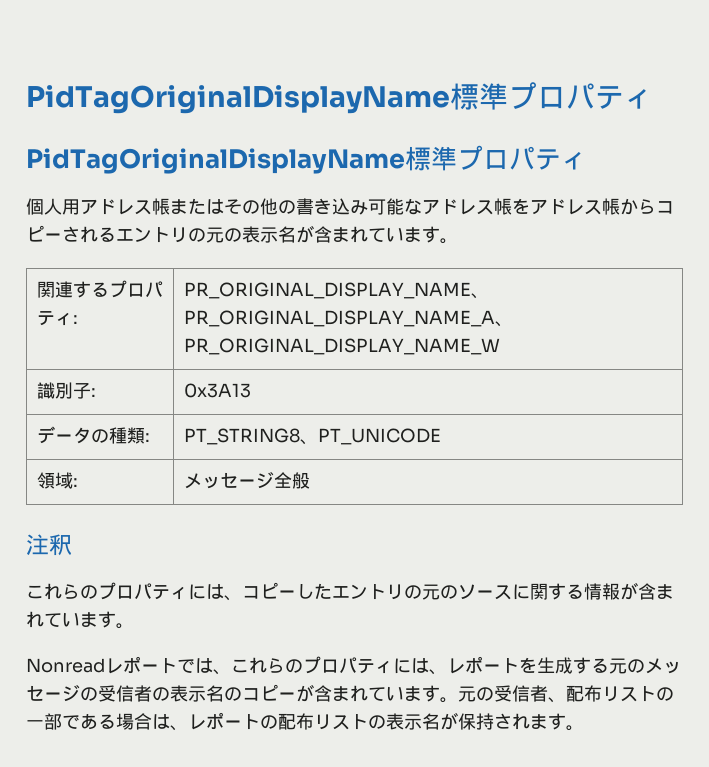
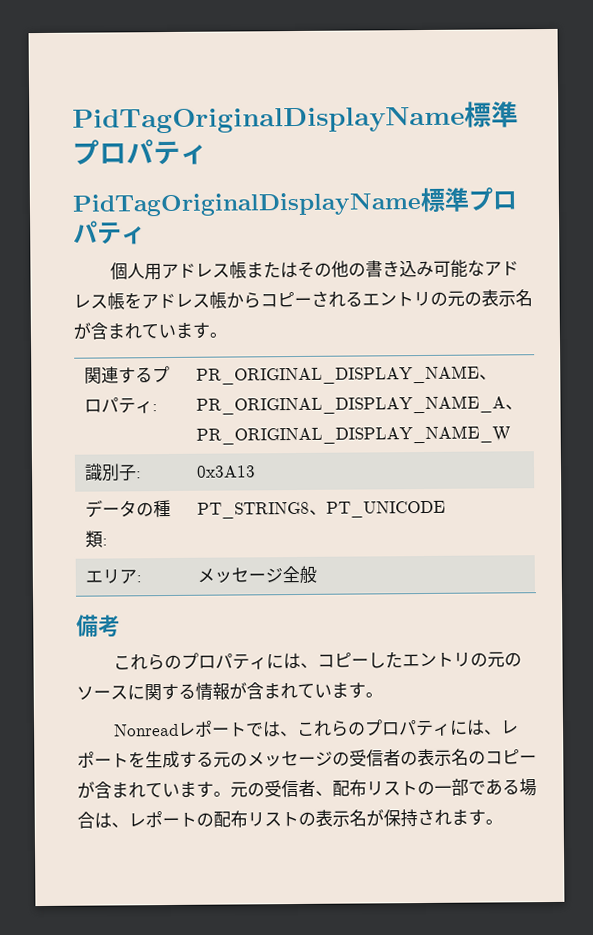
- 領域: | メッセージ全般
+ エリア: | メッセージ全般
- 注釈
+ 備考

